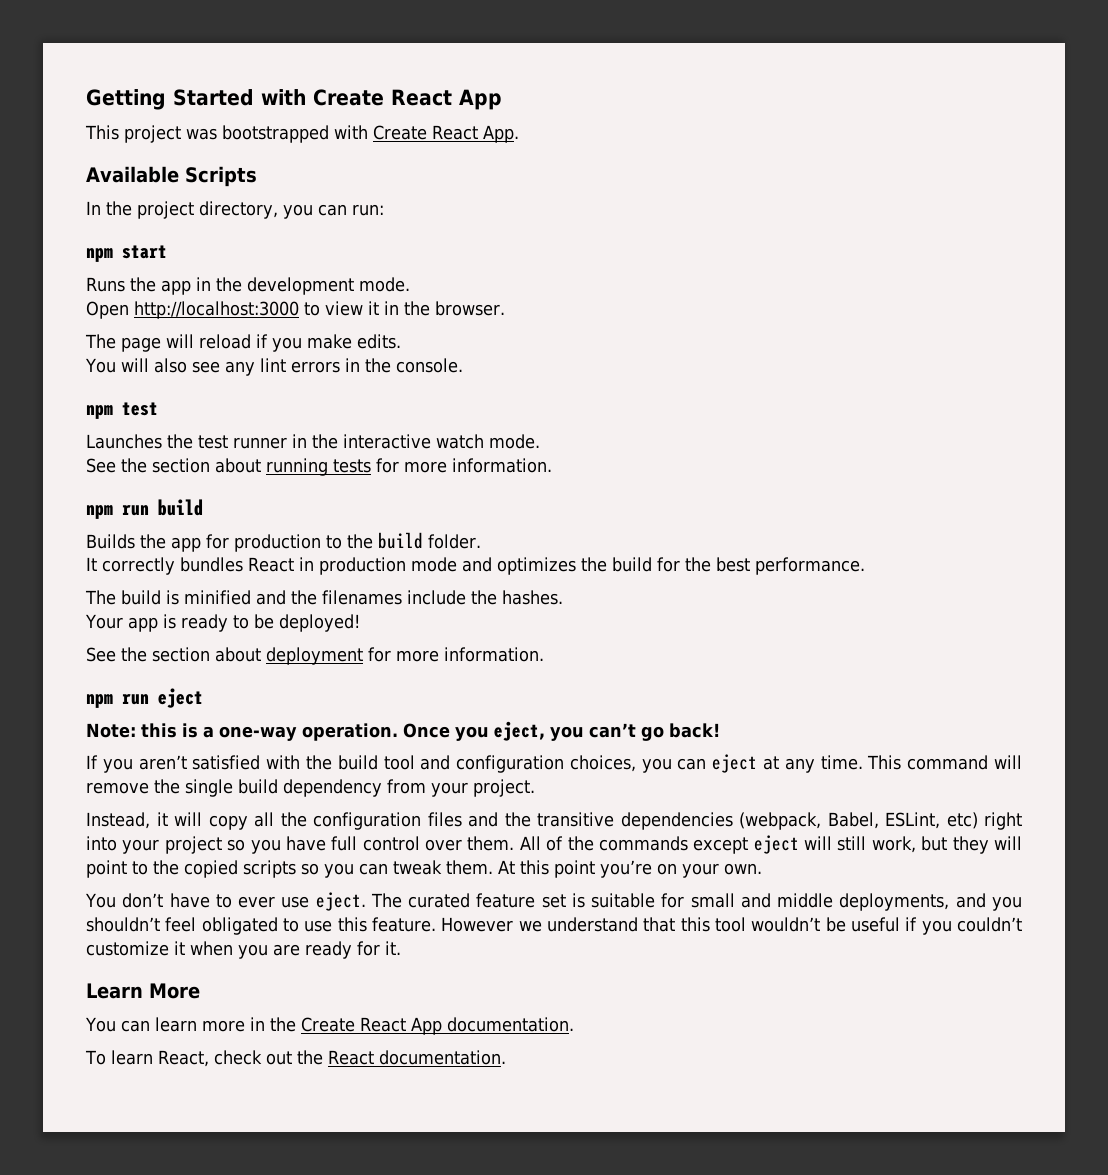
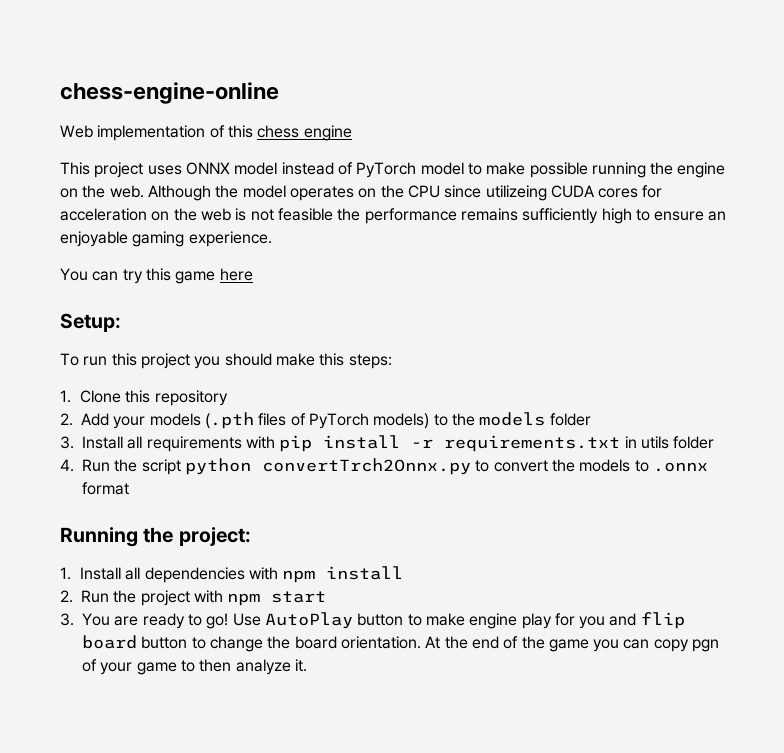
- Getting Started with Create React App
- This project was bootstrapped with Create React App.
- Available Scripts
- In the project directory, you can run:
- npm start
- Runs the app in the development mode.
- Open http://localhost:3000 to view it in the browser.
- The page will reload if you make edits.
- You will also see any lint errors in the console.
- npm test
- Launches the test runner in the interactive watch mode.
- See the section about running tests for more information.
- npm run build
- Builds the app for production to the build folder.
- It correctly bundles React in production mode and optimizes the build for the best performance.
- The build is minified and the filenames include the hashes.
- Your app is ready to be deployed!
- See the section about deployment for more information.
- npm run eject
- Note: this is a one-way operation. Once you eject, you can’t go back!
- If you aren’t satisfied with the build tool and configuration choices, you can eject at any time. This command will remove the single build dependency from your project.
- Instead, it will copy all the configuration files and the transitive dependencies (webpack, Babel, ESLint, etc) right into your project so you have full control over them. All of the commands except eject will still work, but they will point to the copied scripts so you can tweak them. At this point you’re on your own.
- You don’t have to ever use eject. The curated feature set is suitable for small and middle deployments, and you shouldn’t feel obligated to use this feature. However we understand that this tool wouldn’t be useful if you couldn’t customize it when you are ready for it.
- Learn More
- You can learn more in the Create React App documentation.
- To learn React, check out the React documentation.
+ chess-engine-online
+ Web implementation of this chess engine
+ This project uses ONNX model instead of PyTorch model to make possible running the engine on the web. Although the model operates on the CPU since utilizeing CUDA cores for acceleration on the web is not feasible the performance remains sufficiently high to ensure an enjoyable gaming experience.
+ You can try this game here
+ Setup:
+ To run this project you should make this steps:
+ 1. Clone this repository
+ 2. Add your models (.pth files of PyTorch models) to the models folder
+ 3. Install all requirements with pip install -r requirements.txt in utils folder
+ 4. Run the script python convertTrch2Onnx.py to convert the models to .onnx format
+ Running the project:
+ 1. Install all dependencies with npm install
+ 2. Run the project with npm start
+ 3. You are ready to go! Use AutoPlay button to make engine play for you and flip board button to change the board orientation. At the end of the game you can copy pgn of your game to then analyze it.

